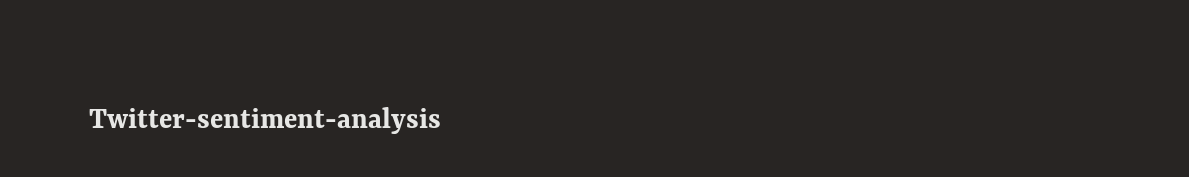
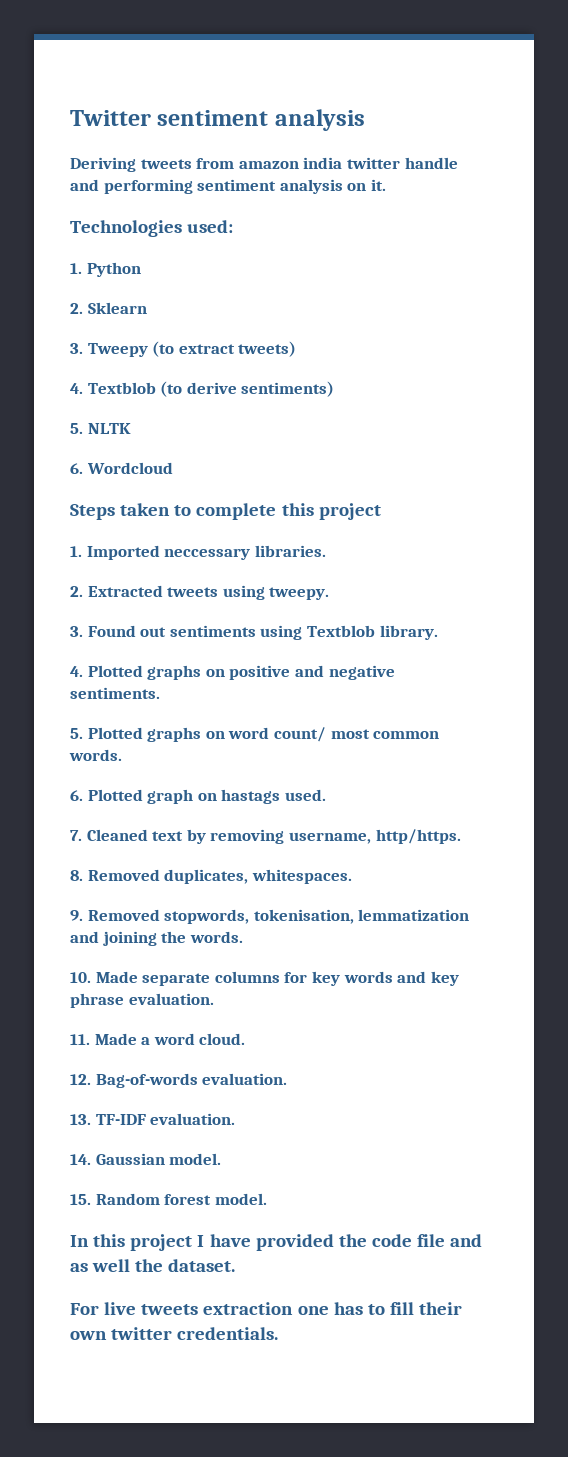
- Twitter-sentiment-analysis
+ Twitter sentiment analysis
+ Deriving tweets from amazon india twitter handle and performing sentiment analysis on it.
+ Technologies used:
+ 1. Python
+ 2. Sklearn
+ 3. Tweepy (to extract tweets)
+ 4. Textblob (to derive sentiments)
+ 5. NLTK
+ 6. Wordcloud
+ Steps taken to complete this project
+ 1. Imported neccessary libraries.
+ 2. Extracted tweets using tweepy.
+ 3. Found out sentiments using Textblob library.
+ 4. Plotted graphs on positive and negative sentiments.
+ 5. Plotted graphs on word count/ most common words.
+ 6. Plotted graph on hastags used.
+ 7. Cleaned text by removing username, http/https.
+ 8. Removed duplicates, whitespaces.
+ 9. Removed stopwords, tokenisation, lemmatization and joining the words.
+ 10. Made separate columns for key words and key phrase evaluation.
+ 11. Made a word cloud.
+ 12. Bag-of-words evaluation.
+ 13. TF-IDF evaluation.
+ 14. Gaussian model.
+ 15. Random forest model.
+ In this project I have provided the code file and as well the dataset.
+ For live tweets extraction one has to fill their own twitter credentials.

